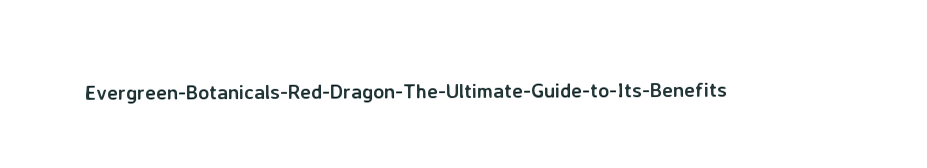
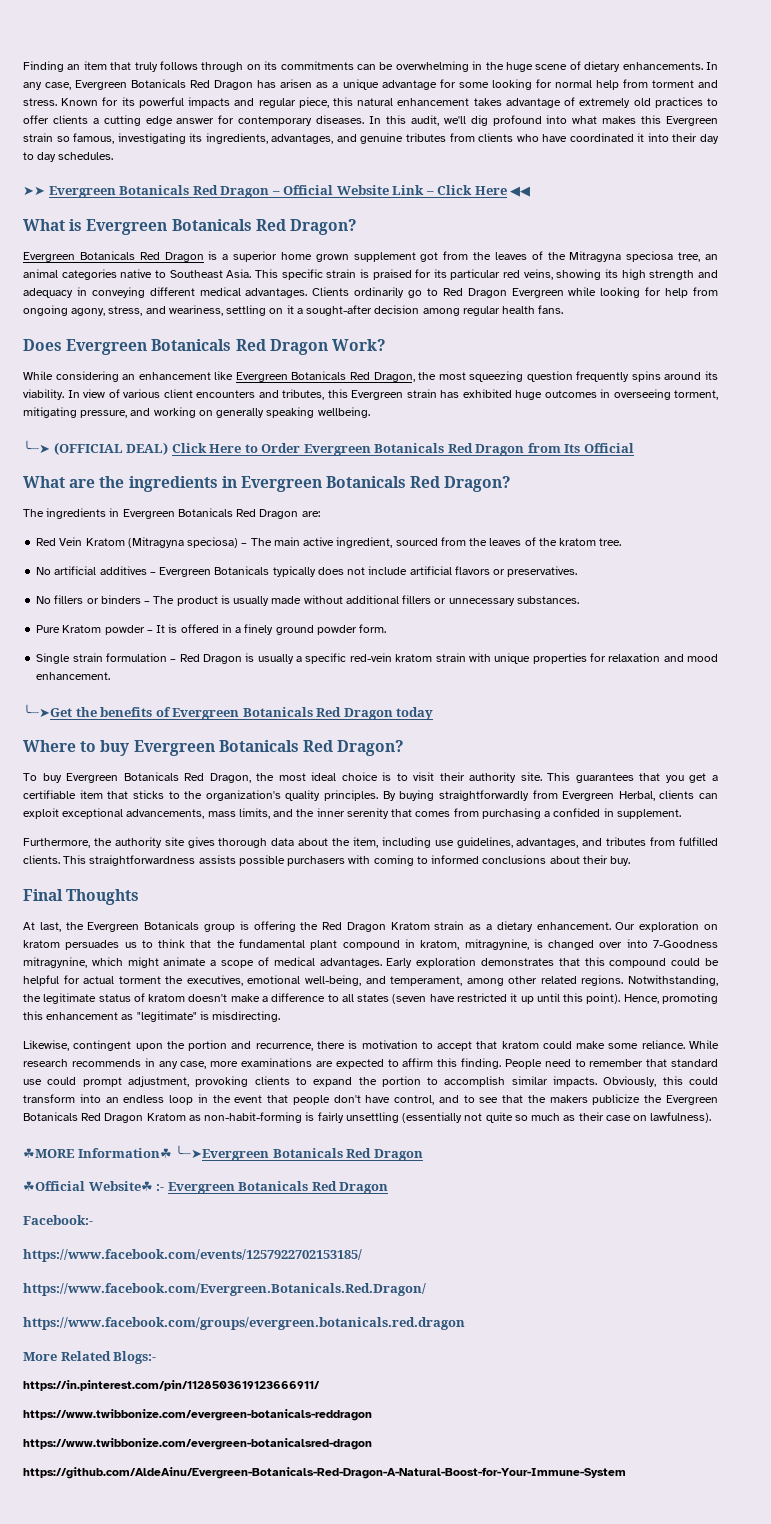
- Evergreen-Botanicals-Red-Dragon-The-Ultimate-Guide-to-Its-Benefits
+ Finding an item that truly follows through on its commitments can be overwhelming in the huge scene of dietary enhancements. In any case, Evergreen Botanicals Red Dragon has arisen as a unique advantage for some looking for normal help from torment and stress. Known for its powerful impacts and regular piece, this natural enhancement takes advantage of extremely old practices to offer clients a cutting edge answer for contemporary diseases. In this audit, we'll dig profound into what makes this Evergreen strain so famous, investigating its ingredients, advantages, and genuine tributes from clients who have coordinated it into their day to day schedules.
+ ➤➤ Evergreen Botanicals Red Dragon – Official Website Link – Click Here ◀◀
+ What is Evergreen Botanicals Red Dragon?
+ Evergreen Botanicals Red Dragon is a superior home grown supplement got from the leaves of the Mitragyna speciosa tree, an animal categories native to Southeast Asia. This specific strain is praised for its particular red veins, showing its high strength and adequacy in conveying different medical advantages. Clients ordinarily go to Red Dragon Evergreen while looking for help from ongoing agony, stress, and weariness, settling on it a sought-after decision among regular health fans.
+ Does Evergreen Botanicals Red Dragon Work?
+ While considering an enhancement like Evergreen Botanicals Red Dragon, the most squeezing question frequently spins around its viability. In view of various client encounters and tributes, this Evergreen strain has exhibited huge outcomes in overseeing torment, mitigating pressure, and working on generally speaking wellbeing.
+ ╰┈➤ (OFFICIAL DEAL) Click Here to Order Evergreen Botanicals Red Dragon from Its Official
+ What are the ingredients in Evergreen Botanicals Red Dragon?
+ The ingredients in Evergreen Botanicals Red Dragon are:
+ Red Vein Kratom (Mitragyna speciosa) – The main active ingredient, sourced from the leaves of the kratom tree.
+ No artificial additives – Evergreen Botanicals typically does not include artificial flavors or preservatives.
+ No fillers or binders – The product is usually made without additional fillers or unnecessary substances.
+ Pure Kratom powder – It is offered in a finely ground powder form.
+ Single strain formulation – Red Dragon is usually a specific red-vein kratom strain with unique properties for relaxation and mood enhancement.
+ ╰┈➤Get the benefits of Evergreen Botanicals Red Dragon today
+ Where to buy Evergreen Botanicals Red Dragon?
+ To buy Evergreen Botanicals Red Dragon, the most ideal choice is to visit their authority site. This guarantees that you get a certifiable item that sticks to the organization's quality principles. By buying straightforwardly from Evergreen Herbal, clients can exploit exceptional advancements, mass limits, and the inner serenity that comes from purchasing a confided in supplement.
+ Furthermore, the authority site gives thorough data about the item, including use guidelines, advantages, and tributes from fulfilled clients. This straightforwardness assists possible purchasers with coming to informed conclusions about their buy.
+ Final Thoughts
+ At last, the Evergreen Botanicals group is offering the Red Dragon Kratom strain as a dietary enhancement. Our exploration on kratom persuades us to think that the fundamental plant compound in kratom, mitragynine, is changed over into 7-Goodness mitragynine, which might animate a scope of medical advantages. Early exploration demonstrates that this compound could be helpful for actual torment the executives, emotional well-being, and temperament, among other related regions. Notwithstanding, the legitimate status of kratom doesn't make a difference to all states (seven have restricted it up until this point). Hence, promoting this enhancement as "legitimate" is misdirecting.
+ Likewise, contingent upon the portion and recurrence, there is motivation to accept that kratom could make some reliance. While research recommends in any case, more examinations are expected to affirm this finding. People need to remember that standard use could prompt adjustment, provoking clients to expand the portion to accomplish similar impacts. Obviously, this could transform into an endless loop in the event that people don't have control, and to see that the makers publicize the Evergreen Botanicals Red Dragon Kratom as non-habit-forming is fairly unsettling (essentially not quite so much as their case on lawfulness).
+ ☘MORE Information☘ ╰┈➤Evergreen Botanicals Red Dragon
+ ☘Official Website☘ :- Evergreen Botanicals Red Dragon
+ Facebook:-
+ https://www.facebook.com/events/1257922702153185/
+ https://www.facebook.com/Evergreen.Botanicals.Red.Dragon/
+ https://www.facebook.com/groups/evergreen.botanicals.red.dragon
+ More Related Blogs:-
+ https://in.pinterest.com/pin/1128503619123666911/
+ https://www.twibbonize.com/evergreen-botanicals-reddragon
+ https://www.twibbonize.com/evergreen-botanicalsred-dragon
+ https://github.com/AldeAinu/Evergreen-Botanicals-Red-Dragon-A-Natural-Boost-for-Your-Immune-System

